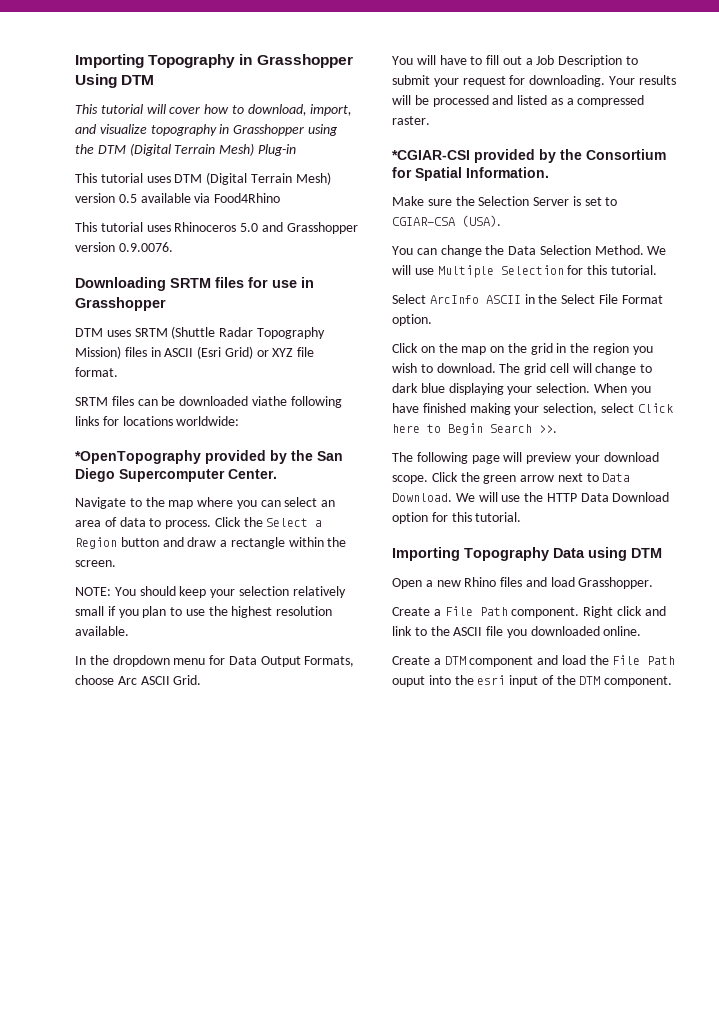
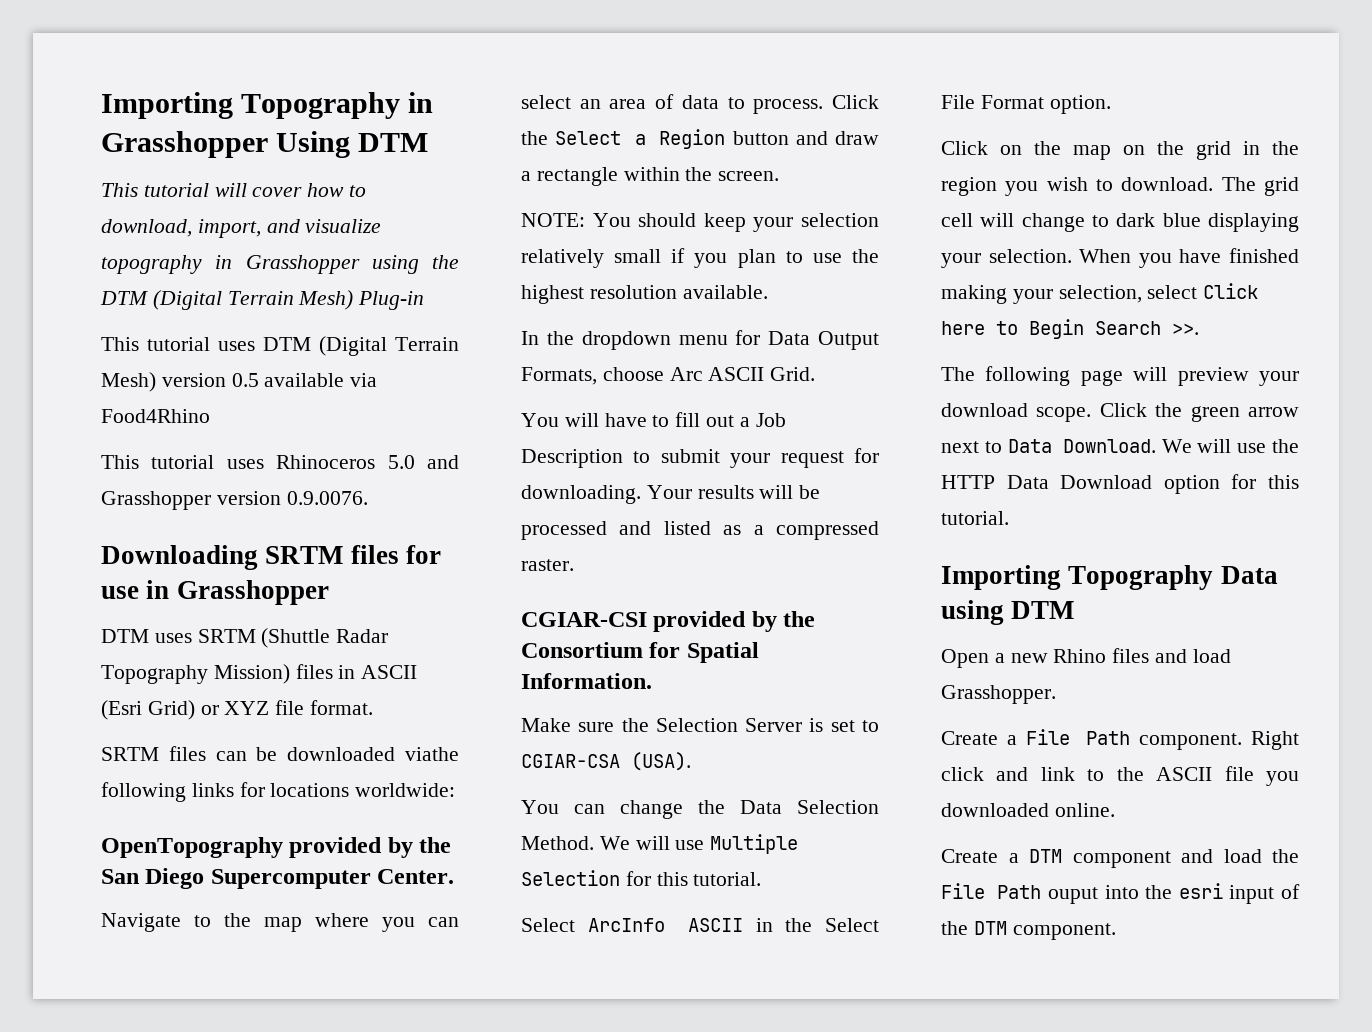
- *OpenTopography provided by the San Diego Supercomputer Center.
+ OpenTopography provided by the San Diego Supercomputer Center.
- *CGIAR-CSI provided by the Consortium for Spatial Information.
+ CGIAR-CSI provided by the Consortium for Spatial Information.

